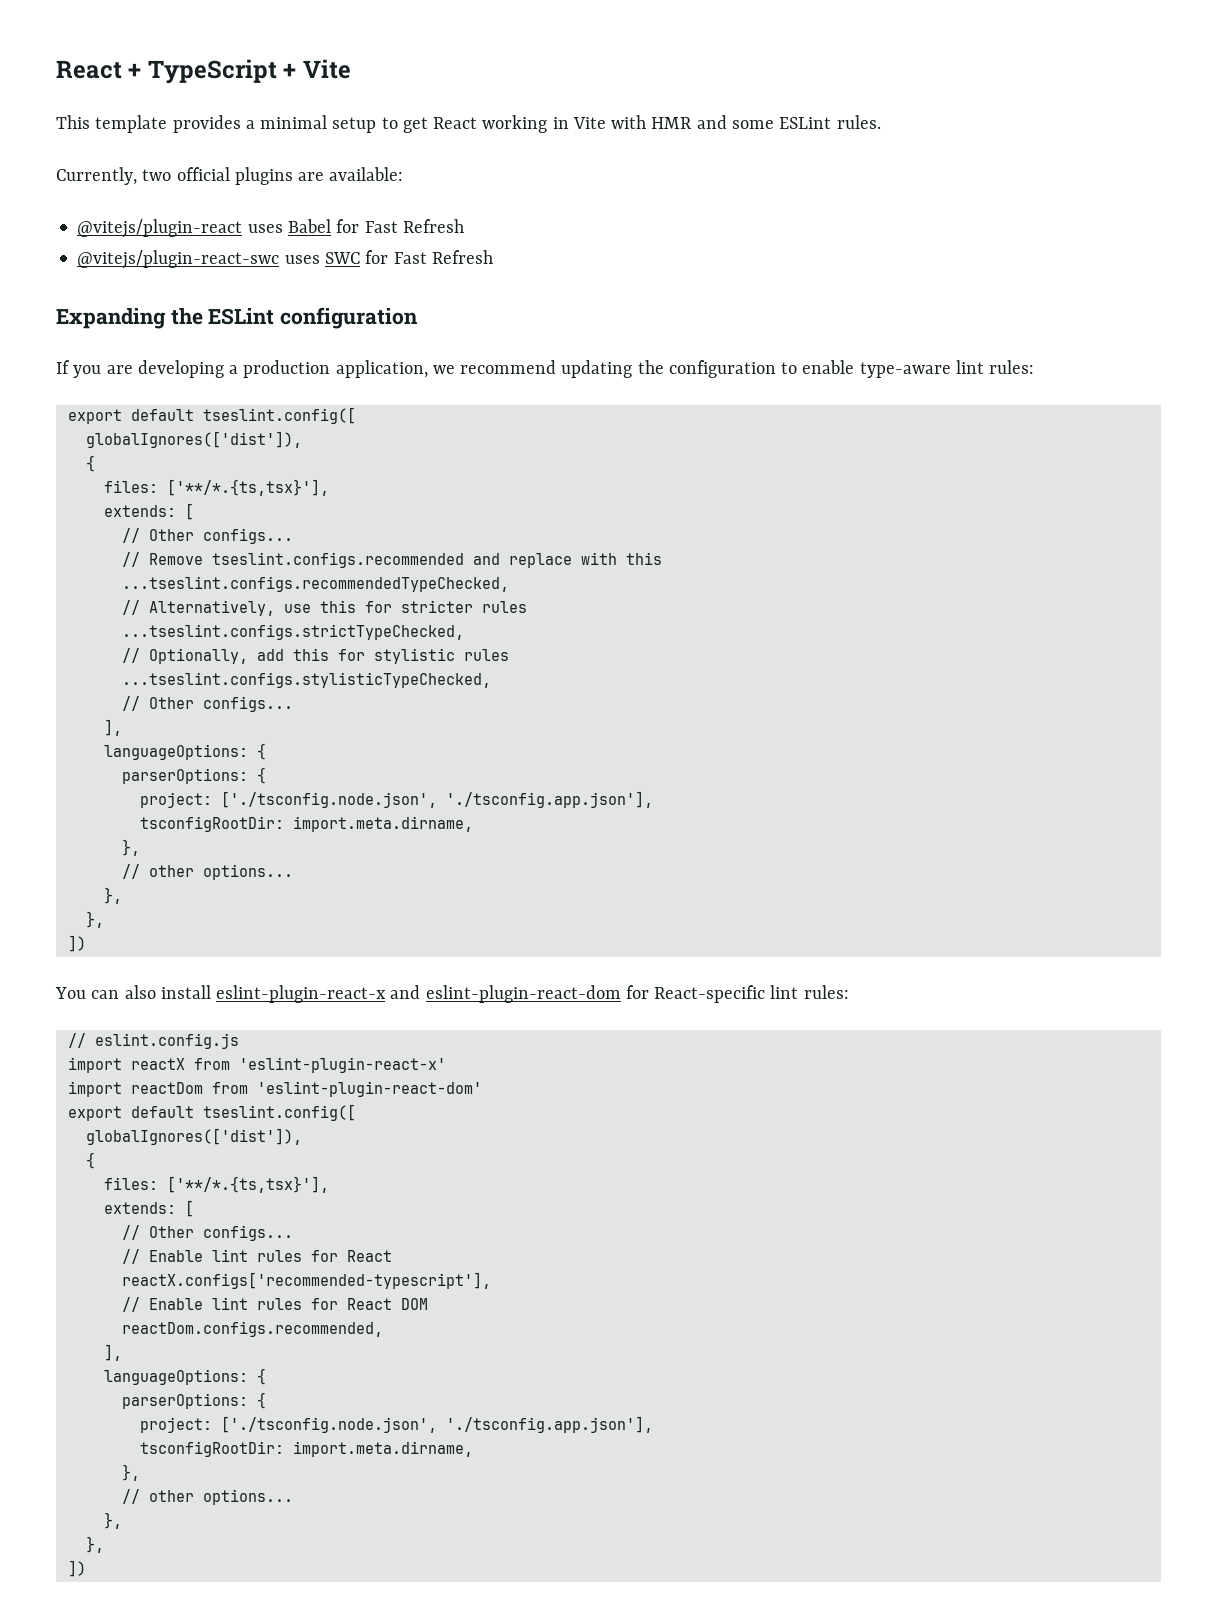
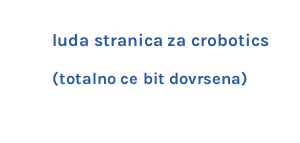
- React + TypeScript + Vite
- This template provides a minimal setup to get React working in Vite with HMR and some ESLint rules.
- Currently, two official plugins are available:
- @vitejs/plugin-react uses Babel for Fast Refresh
- @vitejs/plugin-react-swc uses SWC for Fast Refresh
- Expanding the ESLint configuration
- If you are developing a production application, we recommend updating the configuration to enable type-aware lint rules:
- export default tseslint.config([
- globalIgnores(['dist']),
- {
- files: ['**/*.{ts,tsx}'],
- extends: [
- // Other configs...
- // Remove tseslint.configs.recommended and replace with this
- ...tseslint.configs.recommendedTypeChecked,
- // Alternatively, use this for stricter rules
- ...tseslint.configs.strictTypeChecked,
- // Optionally, add this for stylistic rules
- ...tseslint.configs.stylisticTypeChecked,
- // Other configs...
- ],
- languageOptions: {
- parserOptions: {
- project: ['./tsconfig.node.json', './tsconfig.app.json'],
- tsconfigRootDir: import.meta.dirname,
- },
- // other options...
- },
- },
- ])
- You can also install eslint-plugin-react-x and eslint-plugin-react-dom for React-specific lint rules:
- // eslint.config.js
- import reactX from 'eslint-plugin-react-x'
- import reactDom from 'eslint-plugin-react-dom'
- export default tseslint.config([
- globalIgnores(['dist']),
- {
- files: ['**/*.{ts,tsx}'],
- extends: [
- // Other configs...
- // Enable lint rules for React
- reactX.configs['recommended-typescript'],
- // Enable lint rules for React DOM
- reactDom.configs.recommended,
- ],
- languageOptions: {
- parserOptions: {
- project: ['./tsconfig.node.json', './tsconfig.app.json'],
- tsconfigRootDir: import.meta.dirname,
- },
- // other options...
- },
- },
- ])
+ luda stranica za crobotics
+ (totalno ce bit dovrsena)

